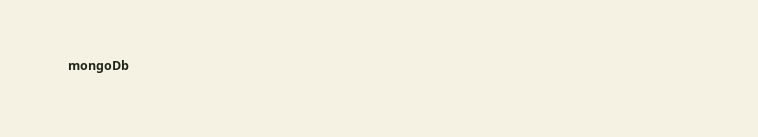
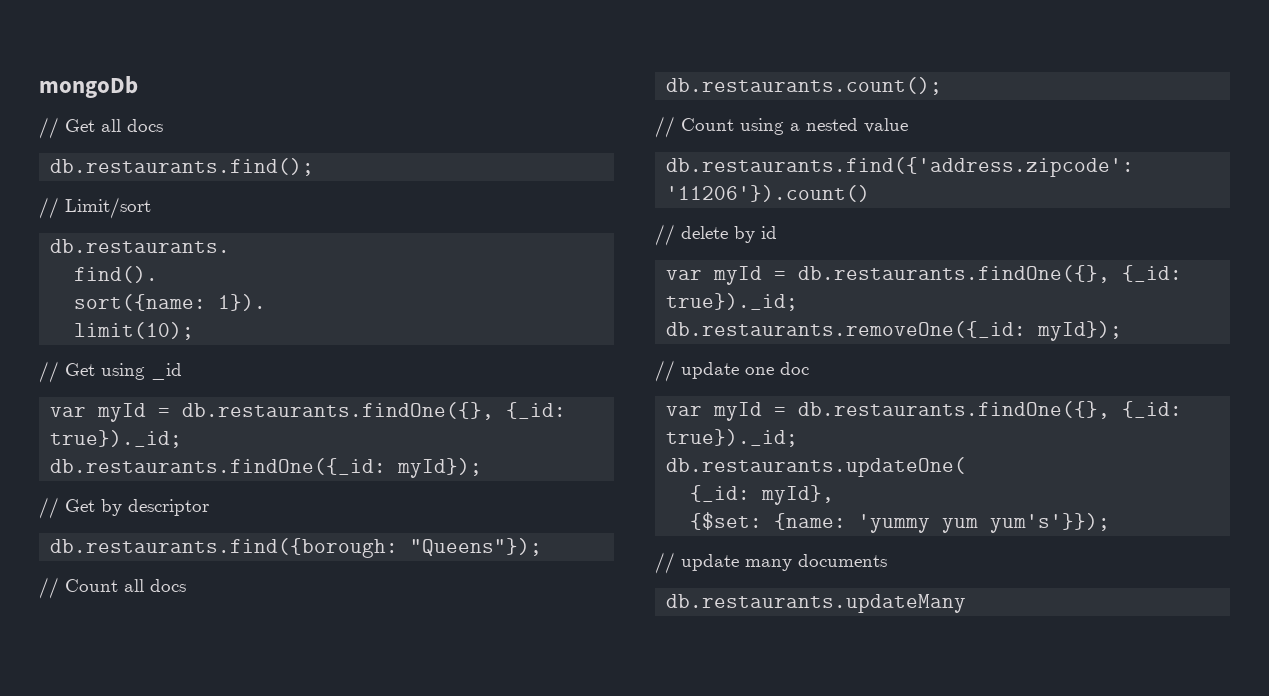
+ // Get all docs
+ db.restaurants.find();
+ // Limit/sort
+ db.restaurants.
+ find().
+ sort({name: 1}).
+ limit(10);
+ // Get using _id
+ var myId = db.restaurants.findOne({}, {_id: true})._id;
+ db.restaurants.findOne({_id: myId});
+ // Get by descriptor
+ db.restaurants.find({borough: "Queens"});
+ // Count all docs
+ db.restaurants.count();
+ // Count using a nested value
+ db.restaurants.find({'address.zipcode': '11206'}).count()
+ // delete by id
+ var myId = db.restaurants.findOne({}, {_id: true})._id;
+ db.restaurants.removeOne({_id: myId});
+ // update one doc
+ var myId = db.restaurants.findOne({}, {_id: true})._id;
+ db.restaurants.updateOne(
+ {_id: myId},
+ {$set: {name: 'yummy yum yum's'}});
+ // update many documents
+ db.restaurants.updateMany

